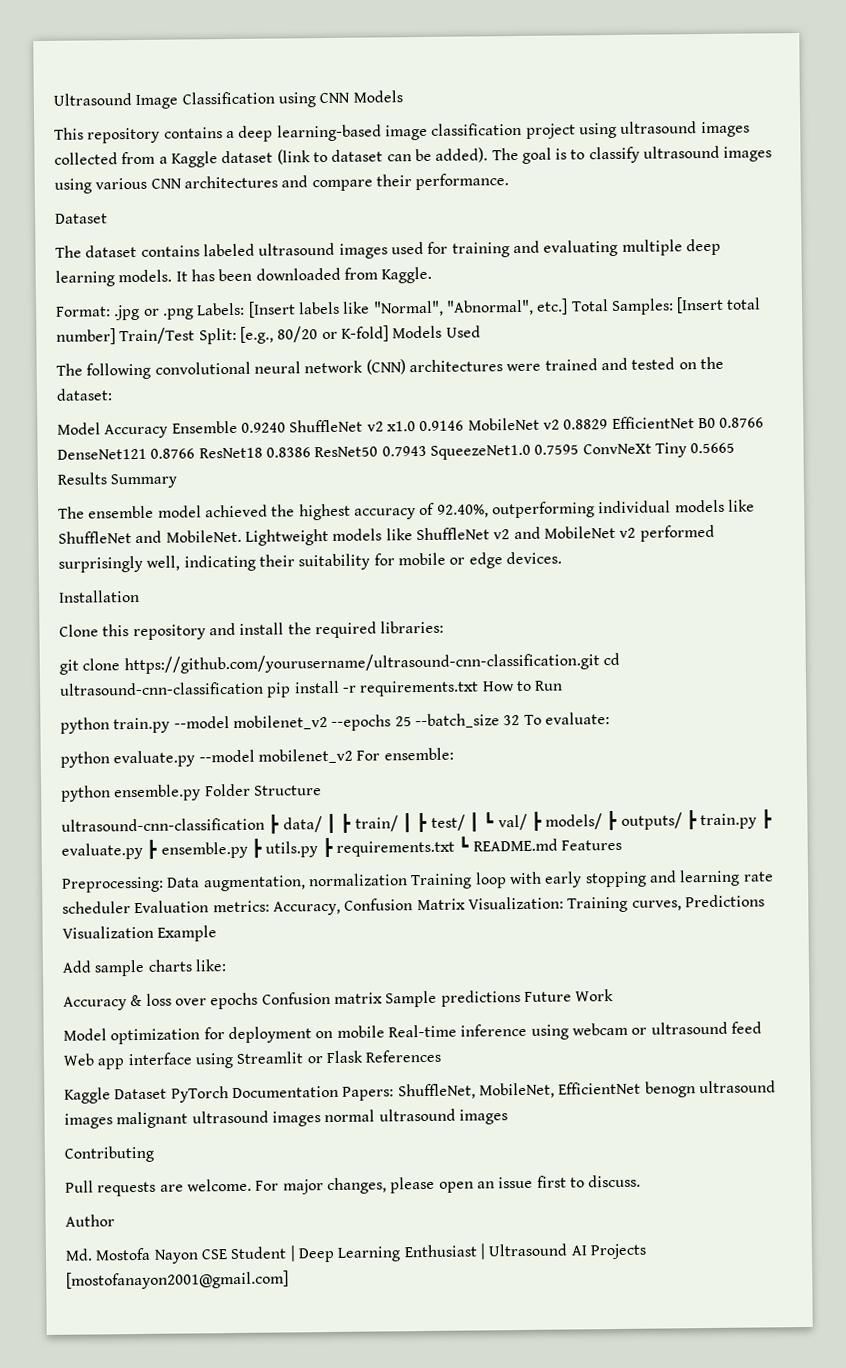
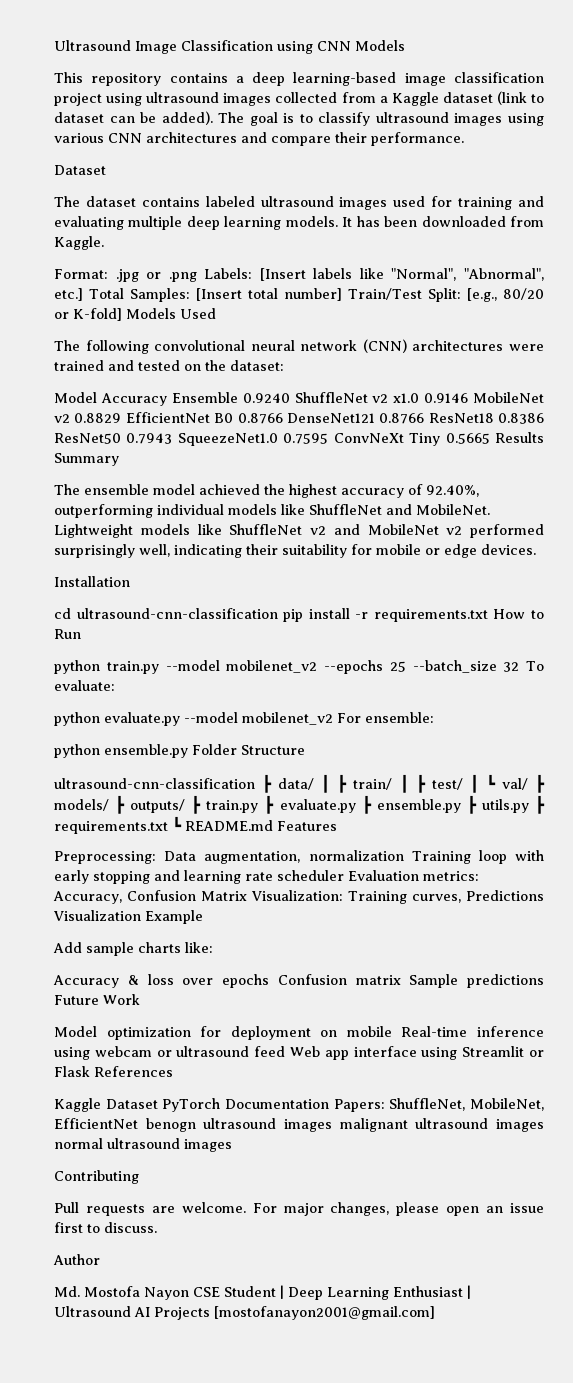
- Clone this repository and install the required libraries:
- git clone https://github.com/yourusername/ultrasound-cnn-classification.git cd ultrasound-cnn-classification pip install -r requirements.txt How to Run
+ cd ultrasound-cnn-classification pip install -r requirements.txt How to Run

